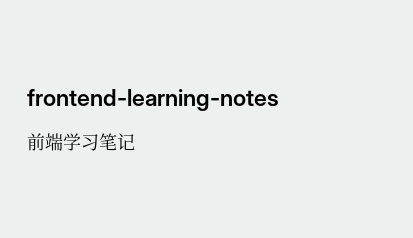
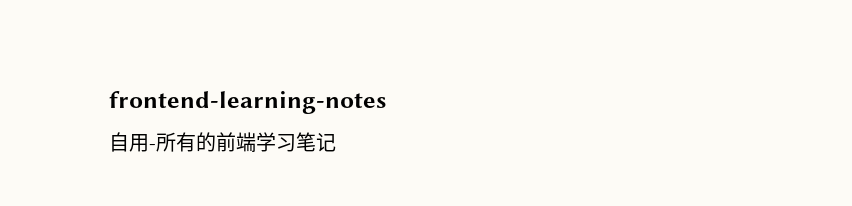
- 前端学习笔记
+ 自用-所有的前端学习笔记

